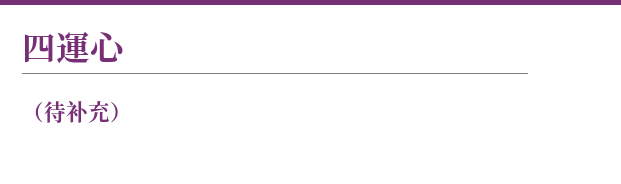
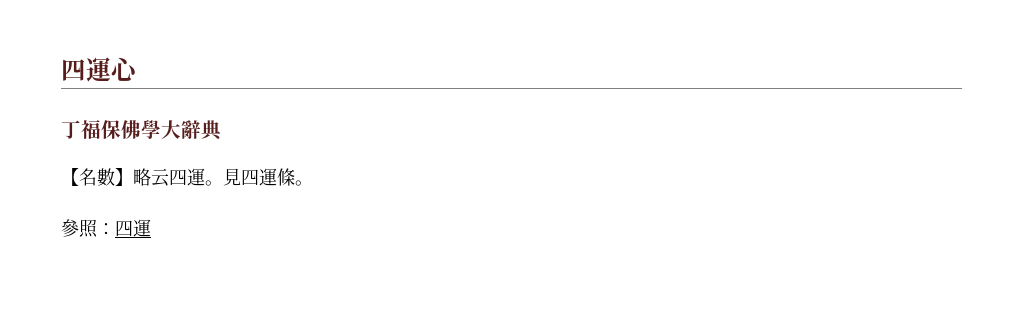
- （待补充）
+ 丁福保佛學大辭典
+ 【名數】略云四運。見四運條。
+ 參照：四運

